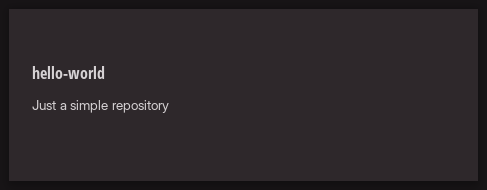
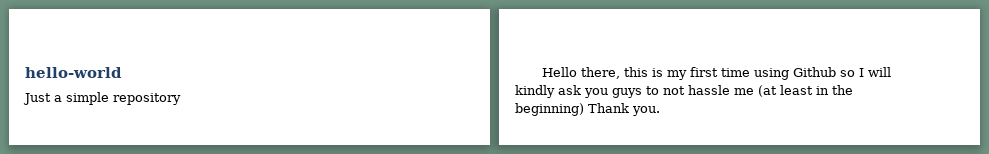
+ Hello there, this is my first time using Github so I will kindly ask you guys to not hassle me (at least in the beginning) Thank you.

